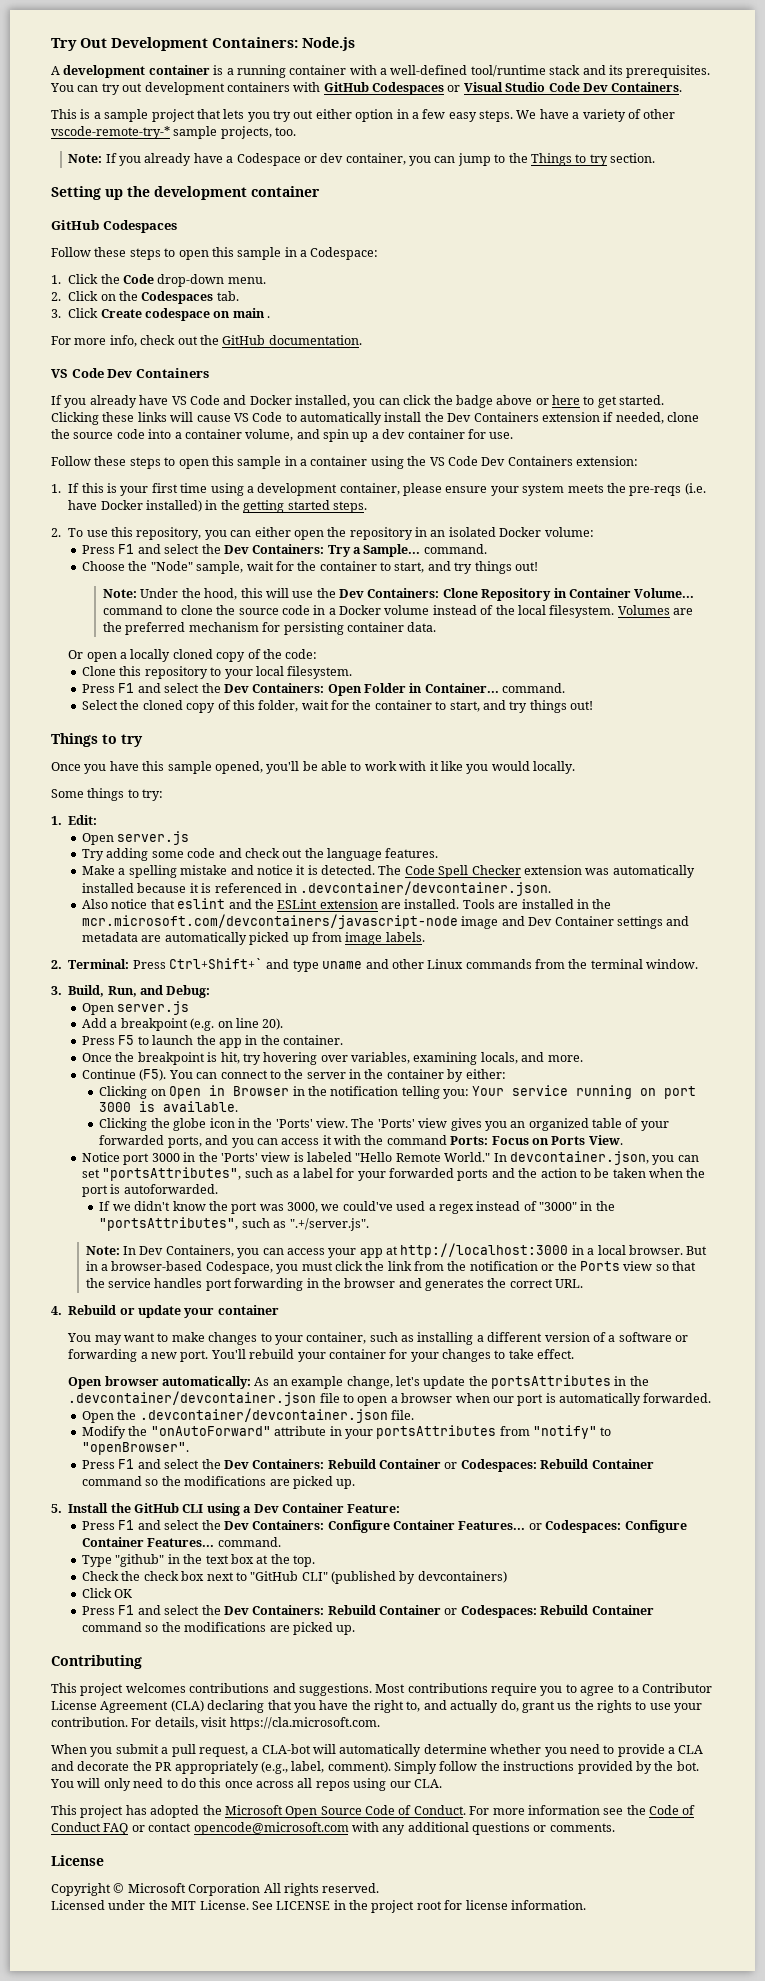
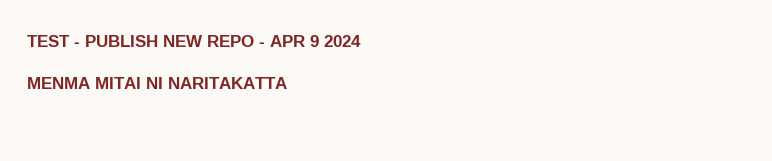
- Try Out Development Containers: Node.js
- A development container is a running container with a well-defined tool/runtime stack and its prerequisites. You can try out development containers with GitHub Codespaces or Visual Studio Code Dev Containers.
- This is a sample project that lets you try out either option in a few easy steps. We have a variety of other vscode-remote-try-* sample projects, too.
- Note: If you already have a Codespace or dev container, you can jump to the Things to try section.
- Setting up the development container
- GitHub Codespaces
- Follow these steps to open this sample in a Codespace:
- 1. Click the Code drop-down menu.
- 2. Click on the Codespaces tab.
- 3. Click Create codespace on main .
- For more info, check out the GitHub documentation.
- VS Code Dev Containers
- If you already have VS Code and Docker installed, you can click the badge above or here to get started. Clicking these links will cause VS Code to automatically install the Dev Containers extension if needed, clone the source code into a container volume, and spin up a dev container for use.
- Follow these steps to open this sample in a container using the VS Code Dev Containers extension:
- 1. If this is your first time using a development container, please ensure your system meets the pre-reqs (i.e. have Docker installed) in the getting started steps.
- 2. To use this repository, you can either open the repository in an isolated Docker volume:
- Press F1 and select the Dev Containers: Try a Sample... command.
- Choose the "Node" sample, wait for the container to start, and try things out!
- Note: Under the hood, this will use the Dev Containers: Clone Repository in Container Volume... command to clone the source code in a Docker volume instead of the local filesystem. Volumes are the preferred mechanism for persisting container data.
- Or open a locally cloned copy of the code:
- Clone this repository to your local filesystem.
- Press F1 and select the Dev Containers: Open Folder in Container... command.
- Select the cloned copy of this folder, wait for the container to start, and try things out!
- Things to try
- Once you have this sample opened, you'll be able to work with it like you would locally.
- Some things to try:
- 1. Edit:
- Open server.js
- Try adding some code and check out the language features.
- Make a spelling mistake and notice it is detected. The Code Spell Checker extension was automatically installed because it is referenced in .devcontainer/devcontainer.json.
- Also notice that eslint and the ESLint extension are installed. Tools are installed in the mcr.microsoft.com/devcontainers/javascript-node image and Dev Container settings and metadata are automatically picked up from image labels.
- 2. Terminal: Press Ctrl+Shift+` and type uname and other Linux commands from the terminal window.
- 3. Build, Run, and Debug:
- Open server.js
- Add a breakpoint (e.g. on line 20).
- Press F5 to launch the app in the container.
- Once the breakpoint is hit, try hovering over variables, examining locals, and more.
- Continue (F5). You can connect to the server in the container by either:
- Clicking on Open in Browser in the notification telling you: Your service running on port 3000 is available.
- Clicking the globe icon in the 'Ports' view. The 'Ports' view gives you an organized table of your forwarded ports, and you can access it with the command Ports: Focus on Ports View.
- Notice port 3000 in the 'Ports' view is labeled "Hello Remote World." In devcontainer.json, you can set "portsAttributes", such as a label for your forwarded ports and the action to be taken when the port is autoforwarded.
- If we didn't know the port was 3000, we could've used a regex instead of "3000" in the "portsAttributes", such as ".+/server.js".
- Note: In Dev Containers, you can access your app at http://localhost:3000 in a local browser. But in a browser-based Codespace, you must click the link from the notification or the Ports view so that the service handles port forwarding in the browser and generates the correct URL.
- 4. Rebuild or update your container
- You may want to make changes to your container, such as installing a different version of a software or forwarding a new port. You'll rebuild your container for your changes to take effect.
- Open browser automatically: As an example change, let's update the portsAttributes in the .devcontainer/devcontainer.json file to open a browser when our port is automatically forwarded.
- Open the .devcontainer/devcontainer.json file.
- Modify the "onAutoForward" attribute in your portsAttributes from "notify" to "openBrowser".
- Press F1 and select the Dev Containers: Rebuild Container or Codespaces: Rebuild Container command so the modifications are picked up.
- 5. Install the GitHub CLI using a Dev Container Feature:
- Press F1 and select the Dev Containers: Configure Container Features... or Codespaces: Configure Container Features... command.
- Type "github" in the text box at the top.
- Check the check box next to "GitHub CLI" (published by devcontainers)
- Click OK
- Press F1 and select the Dev Containers: Rebuild Container or Codespaces: Rebuild Container command so the modifications are picked up.
- Contributing
- This project welcomes contributions and suggestions. Most contributions require you to agree to a Contributor License Agreement (CLA) declaring that you have the right to, and actually do, grant us the rights to use your contribution. For details, visit https://cla.microsoft.com.
- When you submit a pull request, a CLA-bot will automatically determine whether you need to provide a CLA and decorate the PR appropriately (e.g., label, comment). Simply follow the instructions provided by the bot. You will only need to do this once across all repos using our CLA.
- This project has adopted the Microsoft Open Source Code of Conduct. For more information see the Code of Conduct FAQ or contact opencode@microsoft.com with any additional questions or comments.
- License
- Copyright © Microsoft Corporation All rights reserved.
- Licensed under the MIT License. See LICENSE in the project root for license information.
+ TEST - PUBLISH NEW REPO - APR 9 2024
+ MENMA MITAI NI NARITAKATTA

